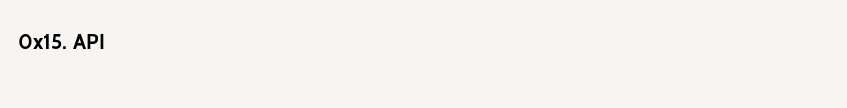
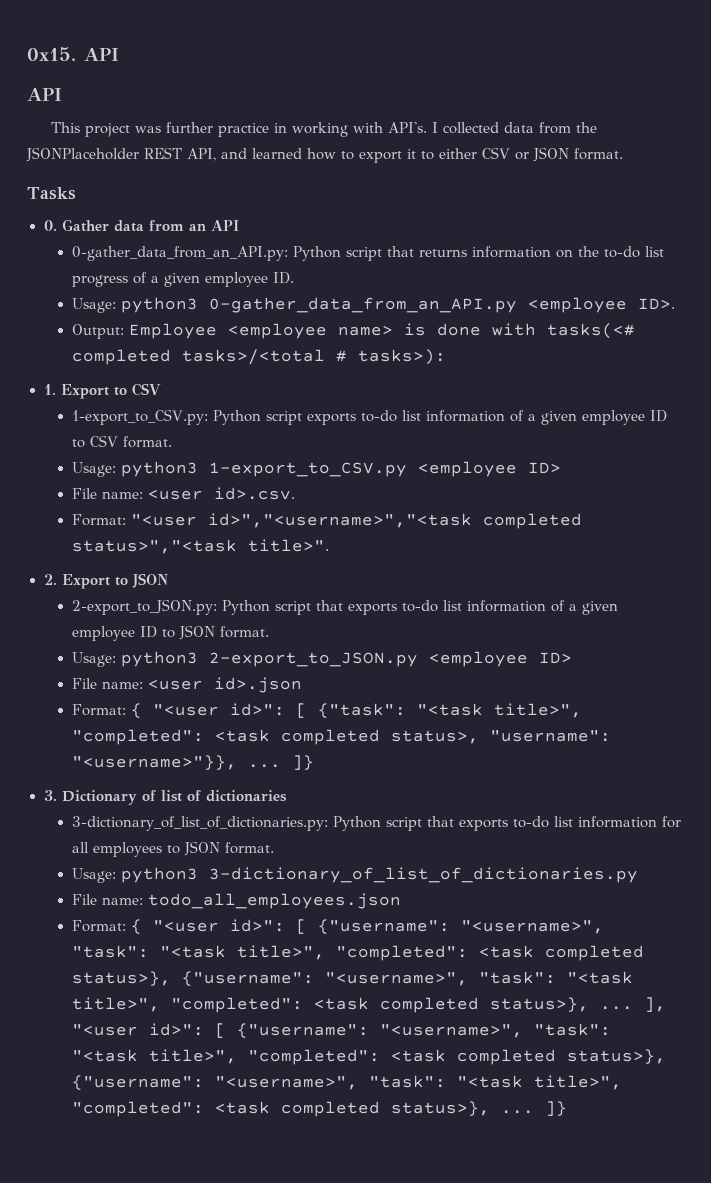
  0x15. API
+ API
+ This project was further practice in working with API's. I collected data from the JSONPlaceholder REST API, and learned how to export it to either CSV or JSON format.
+ Tasks
+ 0. Gather data from an API
+ 0-gather_data_from_an_API.py: Python script that returns information on the to-do list progress of a given employee ID.
+ Usage: python3 0-gather_data_from_an_API.py <employee ID>.
+ Output: Employee <employee name> is done with tasks(<# completed tasks>/<total # tasks>):
+ 1. Export to CSV
+ 1-export_to_CSV.py: Python script exports to-do list information of a given employee ID to CSV format.
+ Usage: python3 1-export_to_CSV.py <employee ID>
+ File name: <user id>.csv.
+ Format: "<user id>","<username>","<task completed status>","<task title>".
+ 2. Export to JSON
+ 2-export_to_JSON.py: Python script that exports to-do list information of a given employee ID to JSON format.
+ Usage: python3 2-export_to_JSON.py <employee ID>
+ File name: <user id>.json
+ Format: { "<user id>": [ {"task": "<task title>", "completed": <task completed status>, "username": "<username>"}}, ... ]}
+ 3. Dictionary of list of dictionaries
+ 3-dictionary_of_list_of_dictionaries.py: Python script that exports to-do list information for all employees to JSON format.
+ Usage: python3 3-dictionary_of_list_of_dictionaries.py
+ File name: todo_all_employees.json
+ Format: { "<user id>": [ {"username": "<username>", "task": "<task title>", "completed": <task completed status>}, {"username": "<username>", "task": "<task title>", "completed": <task completed status>}, ... ], "<user id>": [ {"username": "<username>", "task": "<task title>", "completed": <task completed status>}, {"username": "<username>", "task": "<task title>", "completed": <task completed status>}, ... ]}

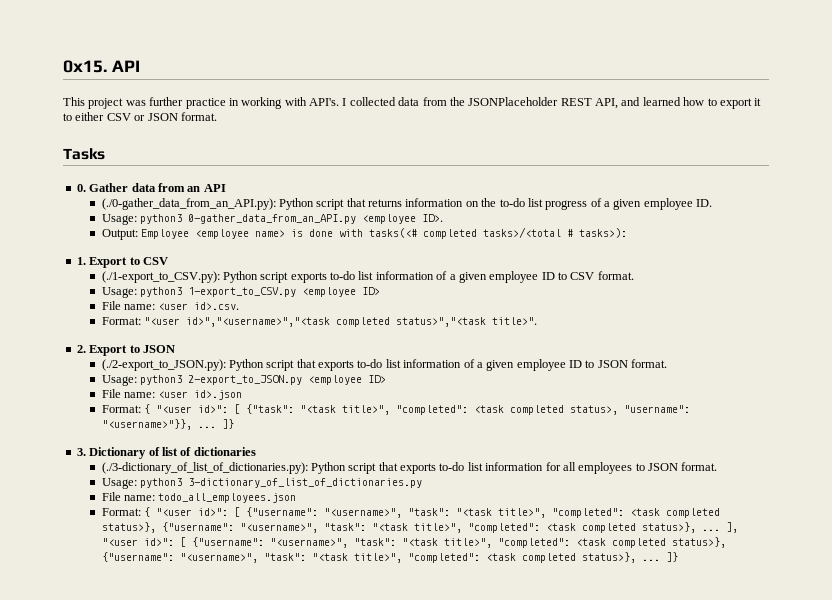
  0x15. API
- API
- 0-gather_data_from_an_API.py: Python script that returns information on the to-do list progress of a given employee ID.
+ (./0-gather_data_from_an_API.py): Python script that returns information on the to-do list progress of a given employee ID.
- 1-export_to_CSV.py: Python script exports to-do list information of a given employee ID to CSV format.
+ (./1-export_to_CSV.py): Python script exports to-do list information of a given employee ID to CSV format.
- 2-export_to_JSON.py: Python script that exports to-do list information of a given employee ID to JSON format.
+ (./2-export_to_JSON.py): Python script that exports to-do list information of a given employee ID to JSON format.
- 3-dictionary_of_list_of_dictionaries.py: Python script that exports to-do list information for all employees to JSON format.
+ (./3-dictionary_of_list_of_dictionaries.py): Python script that exports to-do list information for all employees to JSON format.

